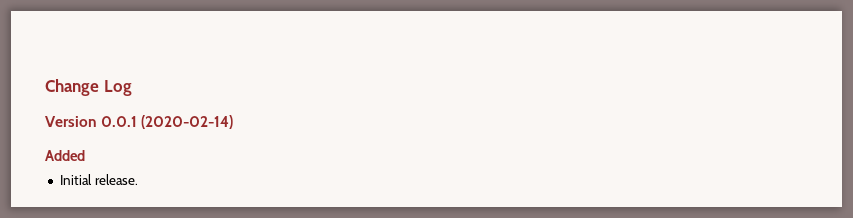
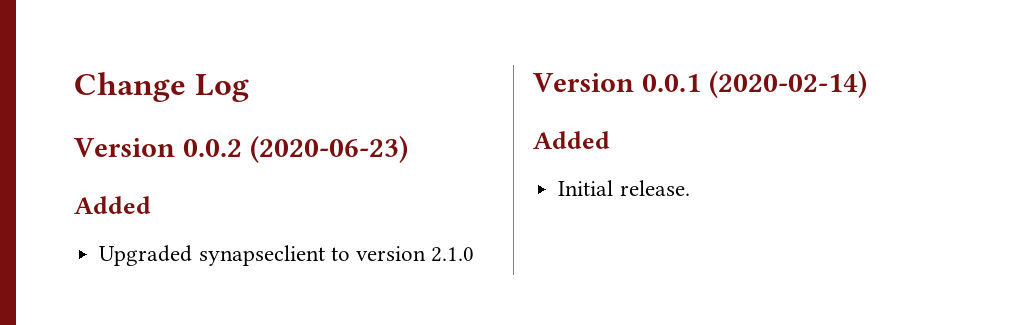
+ Version 0.0.2 (2020-06-23)
+ Added
+ Upgraded synapseclient to version 2.1.0

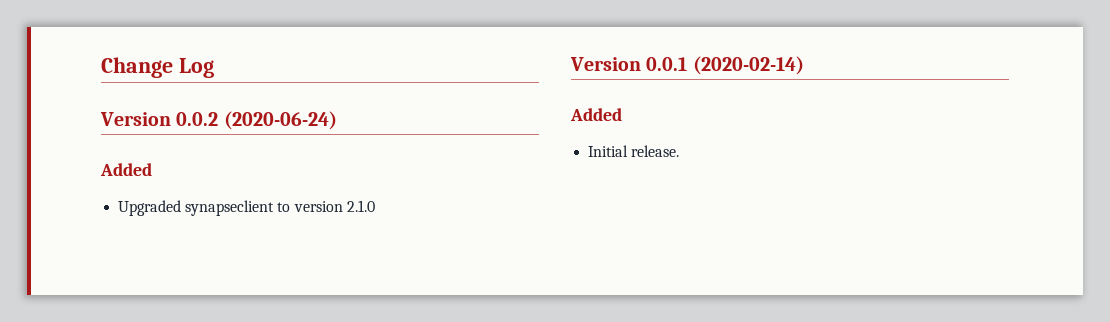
- Version 0.0.2 (2020-06-23)
+ Version 0.0.2 (2020-06-24)

